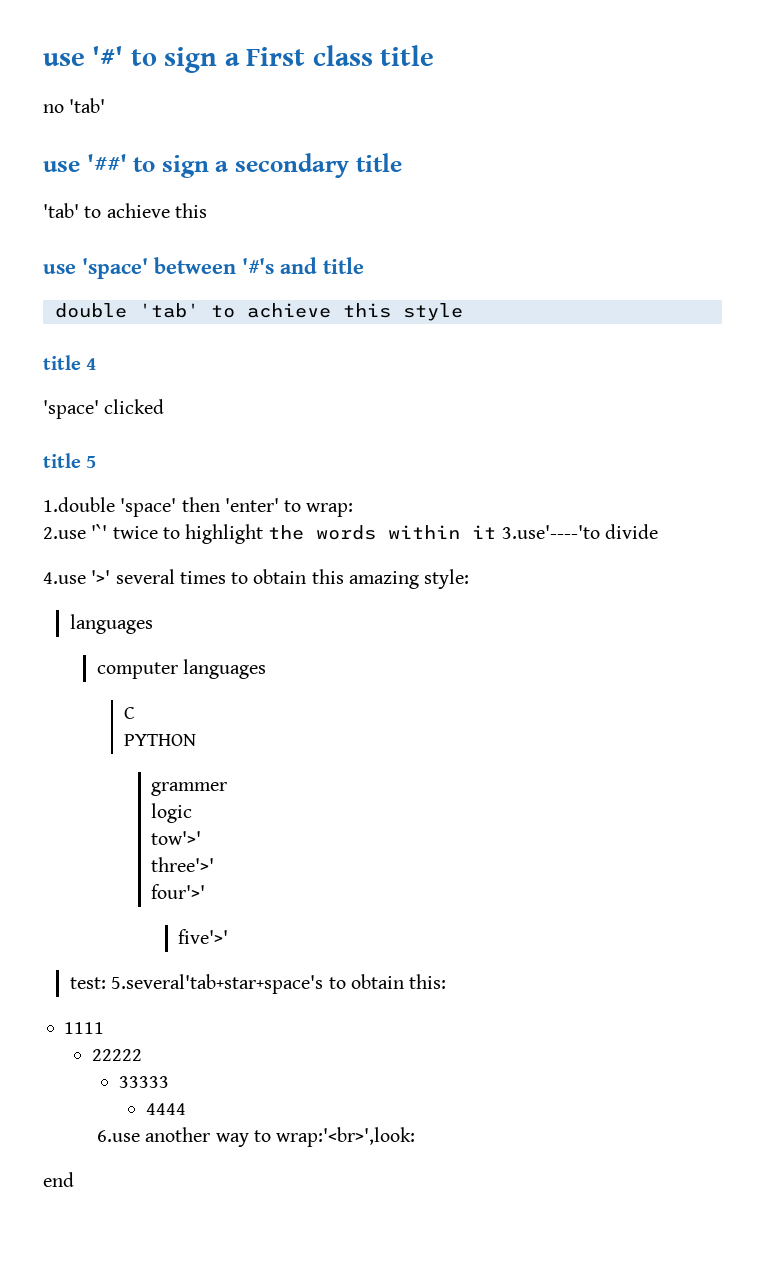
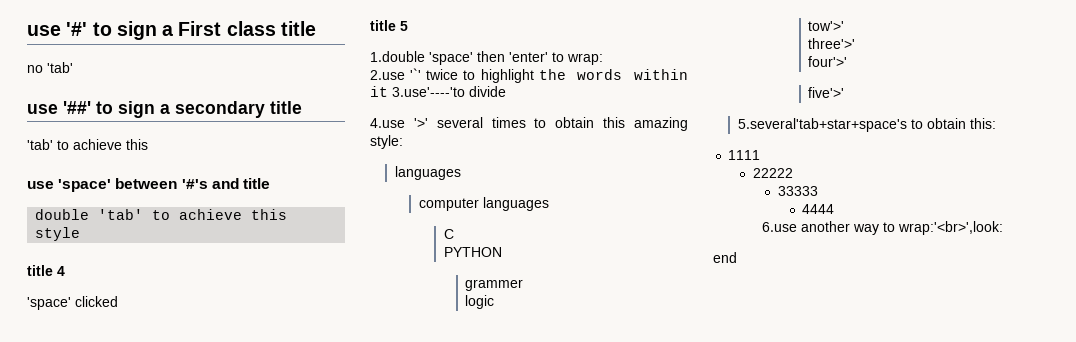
- test: 5.several'tab+star+space's to obtain this:
+ 5.several'tab+star+space's to obtain this:

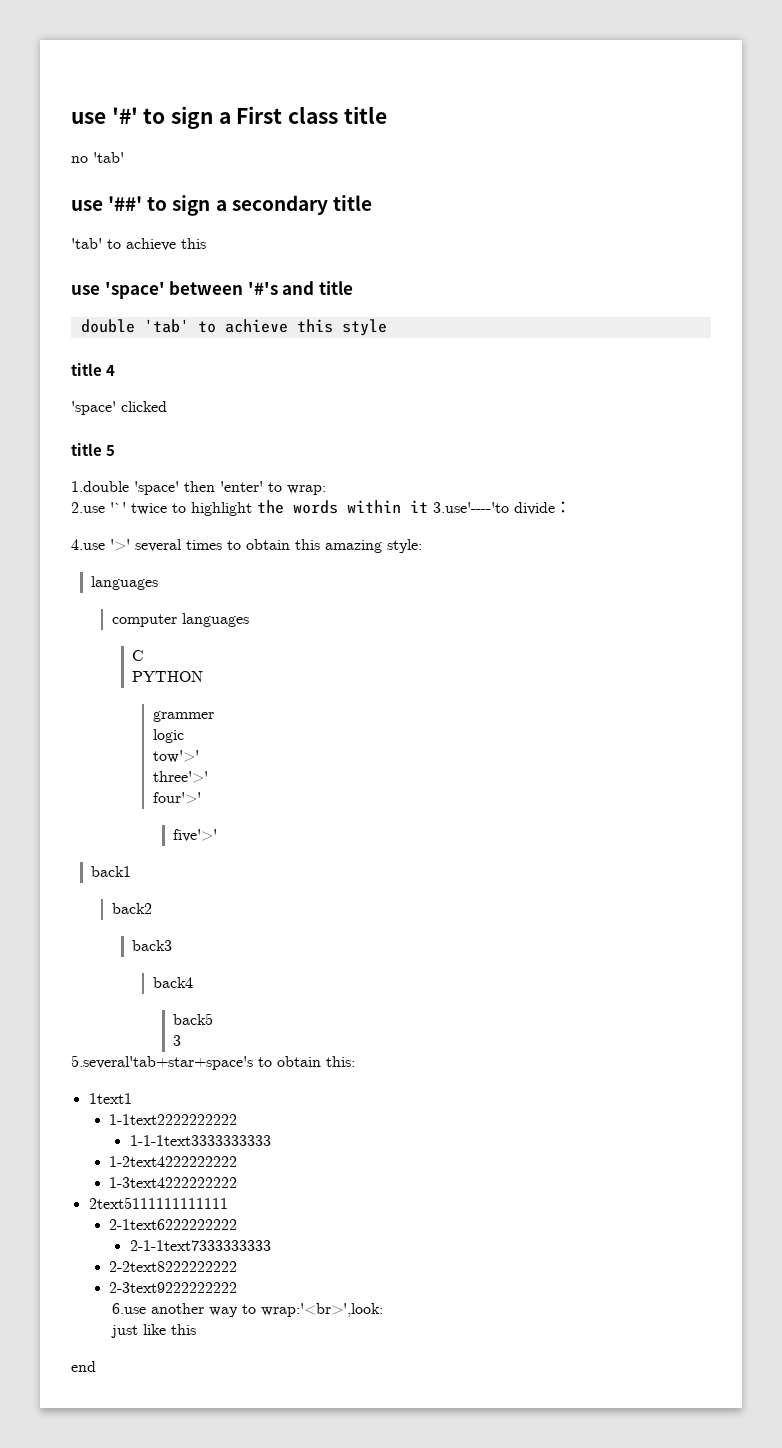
- 2.use '`' twice to highlight the words within it 3.use'----'to divide
+ 2.use '`' twice to highlight the words within it 3.use'----'to divide：
+ back1
+ back2
+ back3
+ back4
+ back5
+ 3
  5.several'tab+star+space's to obtain this:
- 1111
- 22222
- 33333
- 4444
+ 1text1
+ 1-1text2222222222
+ 1-1-1text3333333333
+ 1-2text4222222222
+ 1-3text4222222222
+ 2text5111111111111
+ 2-1text6222222222
+ 2-1-1text7333333333
+ 2-2text8222222222
+ 2-3text9222222222
+ just like this

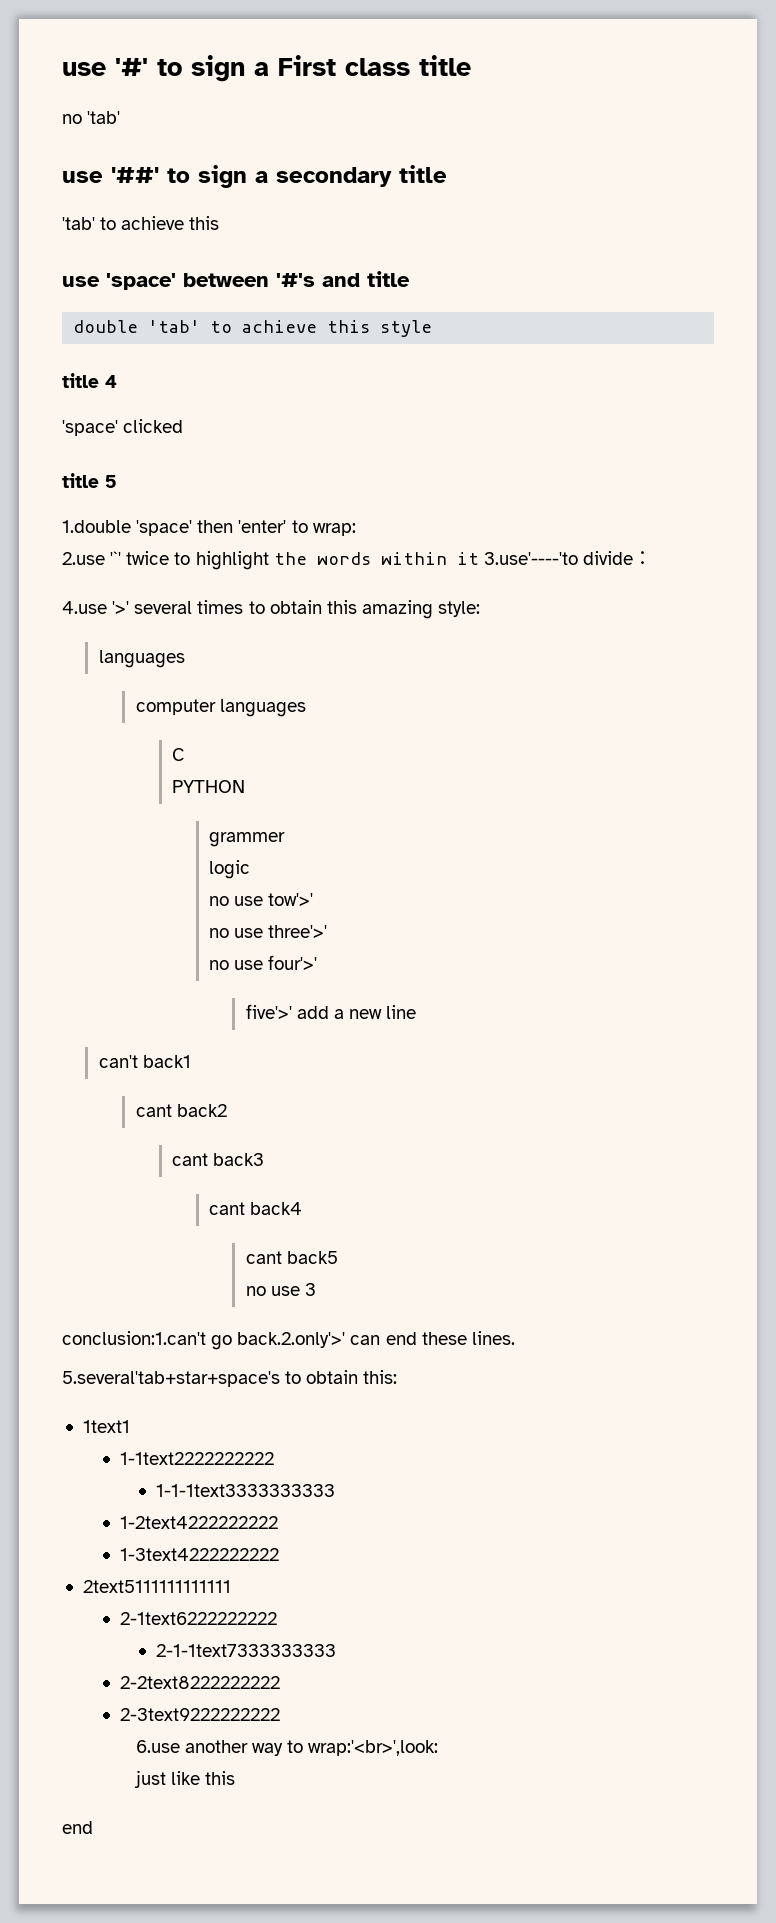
- tow'>'
+ no use tow'>'
- three'>'
+ no use three'>'
- four'>'
+ no use four'>'
- five'>'
- back1
+ five'>' add a new line
+ can't back1
- back2
+ cant back2
- back3
+ cant back3
- back4
+ cant back4
- back5
+ cant back5
- 3
+ no use 3
+ conclusion:1.can't go back.2.only'>' can end these lines.

